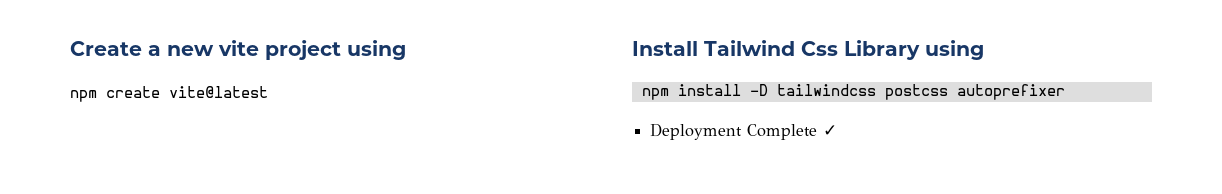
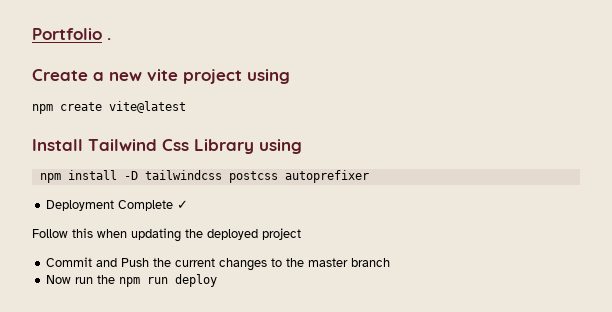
+ Portfolio .
+ Follow this when updating the deployed project
+ Commit and Push the current changes to the master branch
+ Now run the npm run deploy

